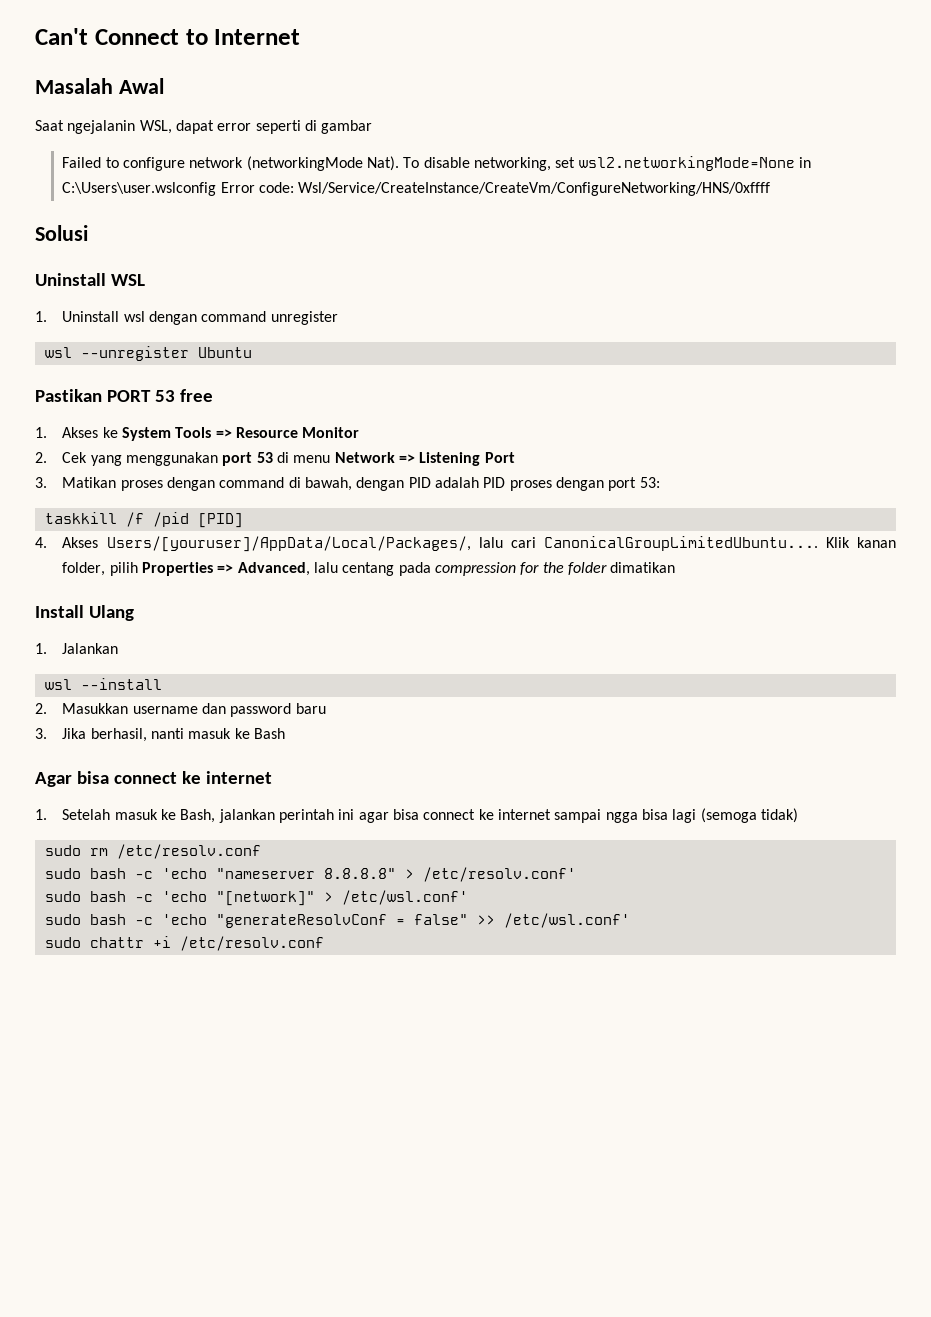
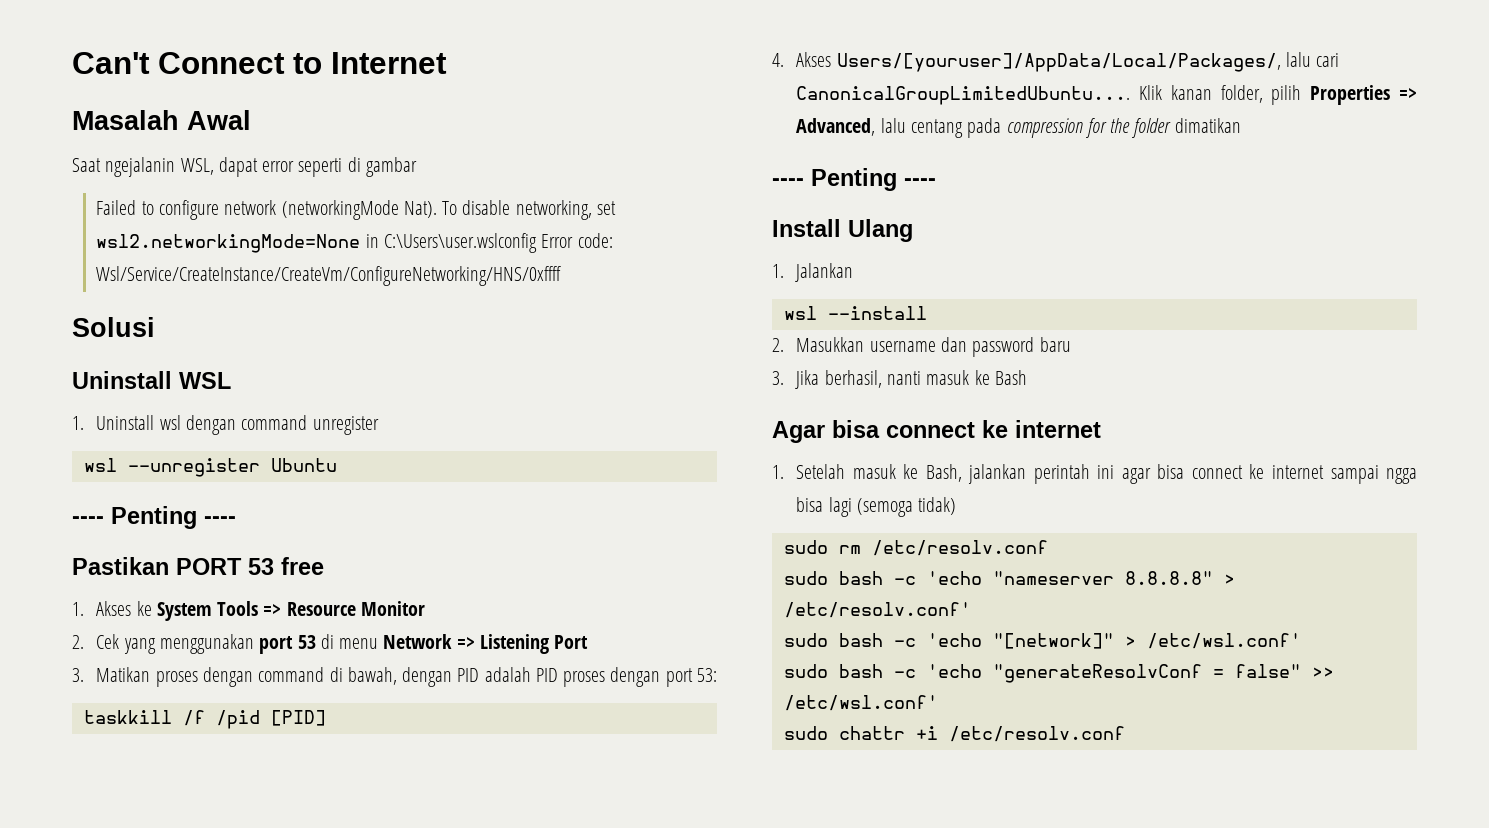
  wsl --unregister Ubuntu
+ ---- Penting ----
  Klik kanan folder, pilih Properties => Advanced, lalu centang pada compression for the folder dimatikan
+ ---- Penting ----

